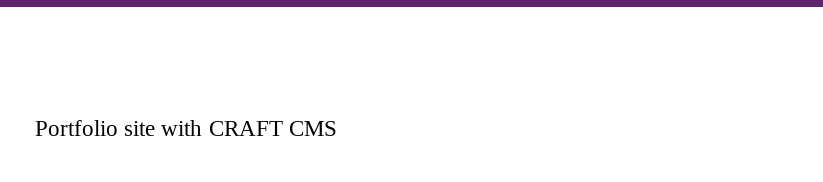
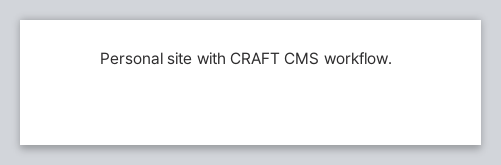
- Portfolio site with CRAFT CMS
+ Personal site with CRAFT CMS workflow.

